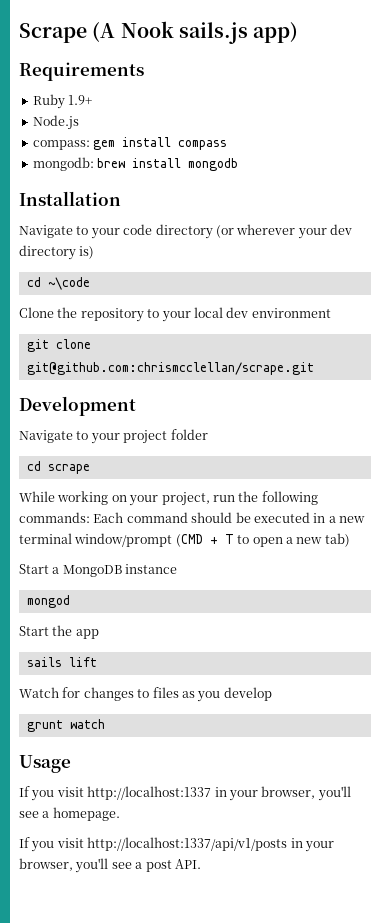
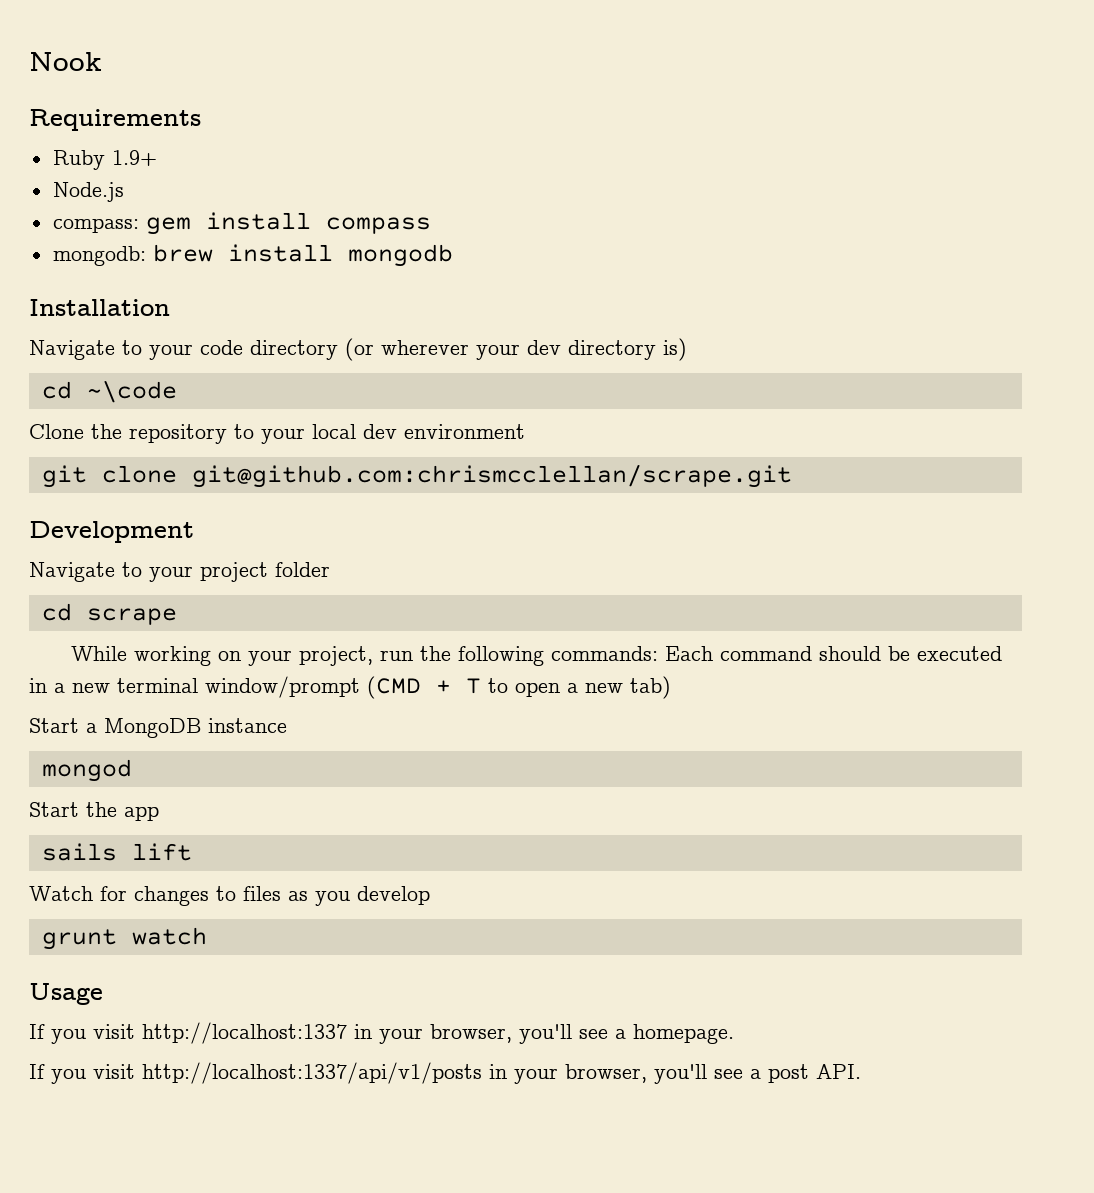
- Scrape (A Nook sails.js app)
+ Nook

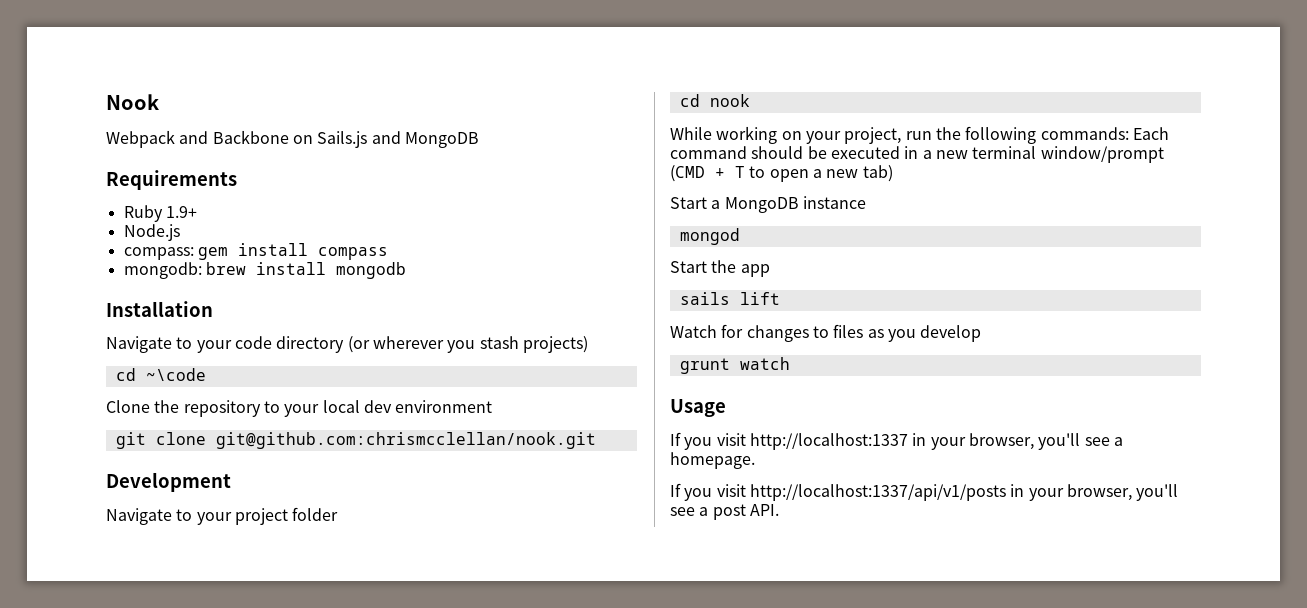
+ Webpack and Backbone on Sails.js and MongoDB
- Navigate to your code directory (or wherever your dev directory is)
+ Navigate to your code directory (or wherever you stash projects)
- git clone git@github.com:chrismcclellan/scrape.git
+ git clone git@github.com:chrismcclellan/nook.git
- cd scrape
+ cd nook

